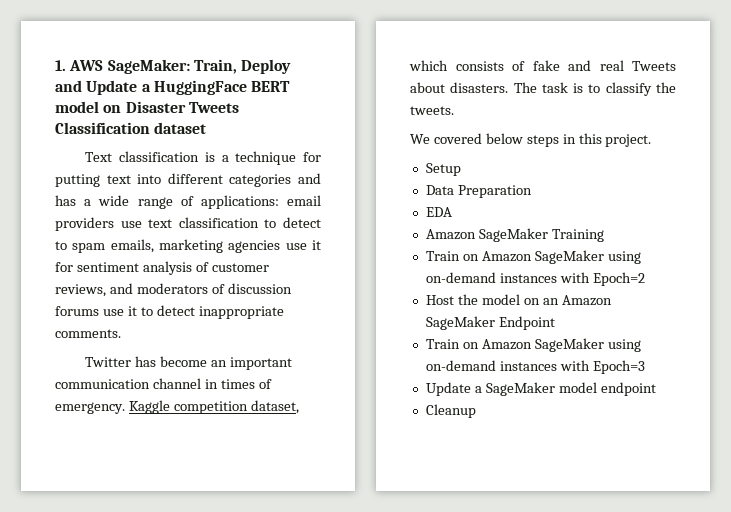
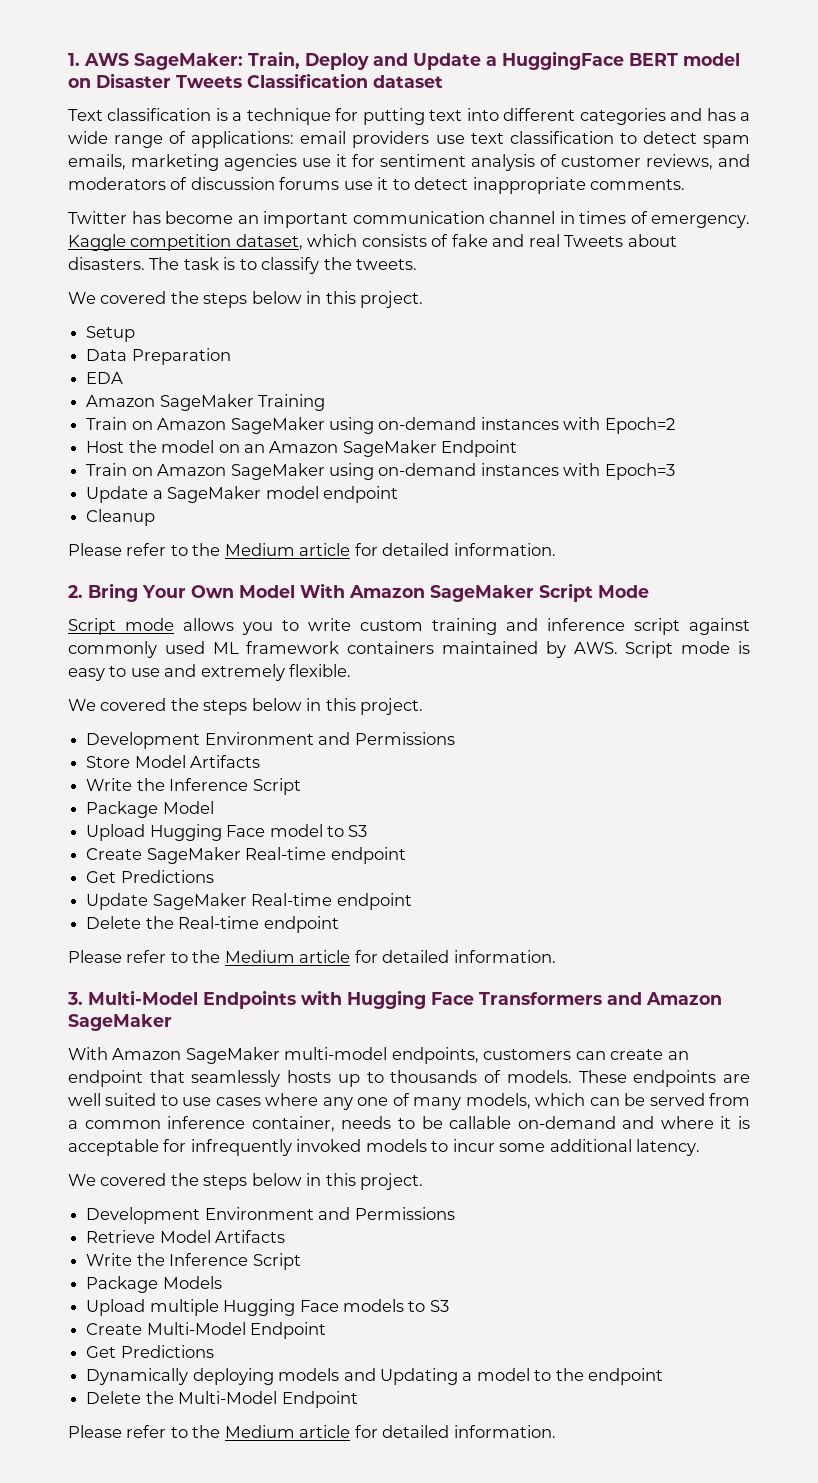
- Text classification is a technique for putting text into different categories and has a wide range of applications: email providers use text classification to detect to spam emails, marketing agencies use it for sentiment analysis of customer reviews, and moderators of discussion forums use it to detect inappropriate comments.
+ Text classification is a technique for putting text into different categories and has a wide range of applications: email providers use text classification to detect spam emails, marketing agencies use it for sentiment analysis of customer reviews, and moderators of discussion forums use it to detect inappropriate comments.
  The task is to classify the tweets.
- We covered below steps in this project.
+ We covered the steps below in this project.
  Cleanup
+ Please refer to the Medium article for detailed information.
+ 2. Bring Your Own Model With Amazon SageMaker Script Mode
+ Script mode allows you to write custom training and inference script against commonly used ML framework containers maintained by AWS. Script mode is easy to use and extremely flexible.
+ We covered the steps below in this project.
+ Development Environment and Permissions
+ Store Model Artifacts
+ Write the Inference Script
+ Package Model
+ Upload Hugging Face model to S3
+ Create SageMaker Real-time endpoint
+ Get Predictions
+ Update SageMaker Real-time endpoint
+ Delete the Real-time endpoint
+ Please refer to the Medium article for detailed information.
+ 3. Multi-Model Endpoints with Hugging Face Transformers and Amazon SageMaker
+ With Amazon SageMaker multi-model endpoints, customers can create an endpoint that seamlessly hosts up to thousands of models. These endpoints are well suited to use cases where any one of many models, which can be served from a common inference container, needs to be callable on-demand and where it is acceptable for infrequently invoked models to incur some additional latency.
+ We covered the steps below in this project.
+ Development Environment and Permissions
+ Retrieve Model Artifacts
+ Write the Inference Script
+ Package Models
+ Upload multiple Hugging Face models to S3
+ Create Multi-Model Endpoint
+ Get Predictions
+ Dynamically deploying models and Updating a model to the endpoint
+ Delete the Multi-Model Endpoint
+ Please refer to the Medium article for detailed information.

